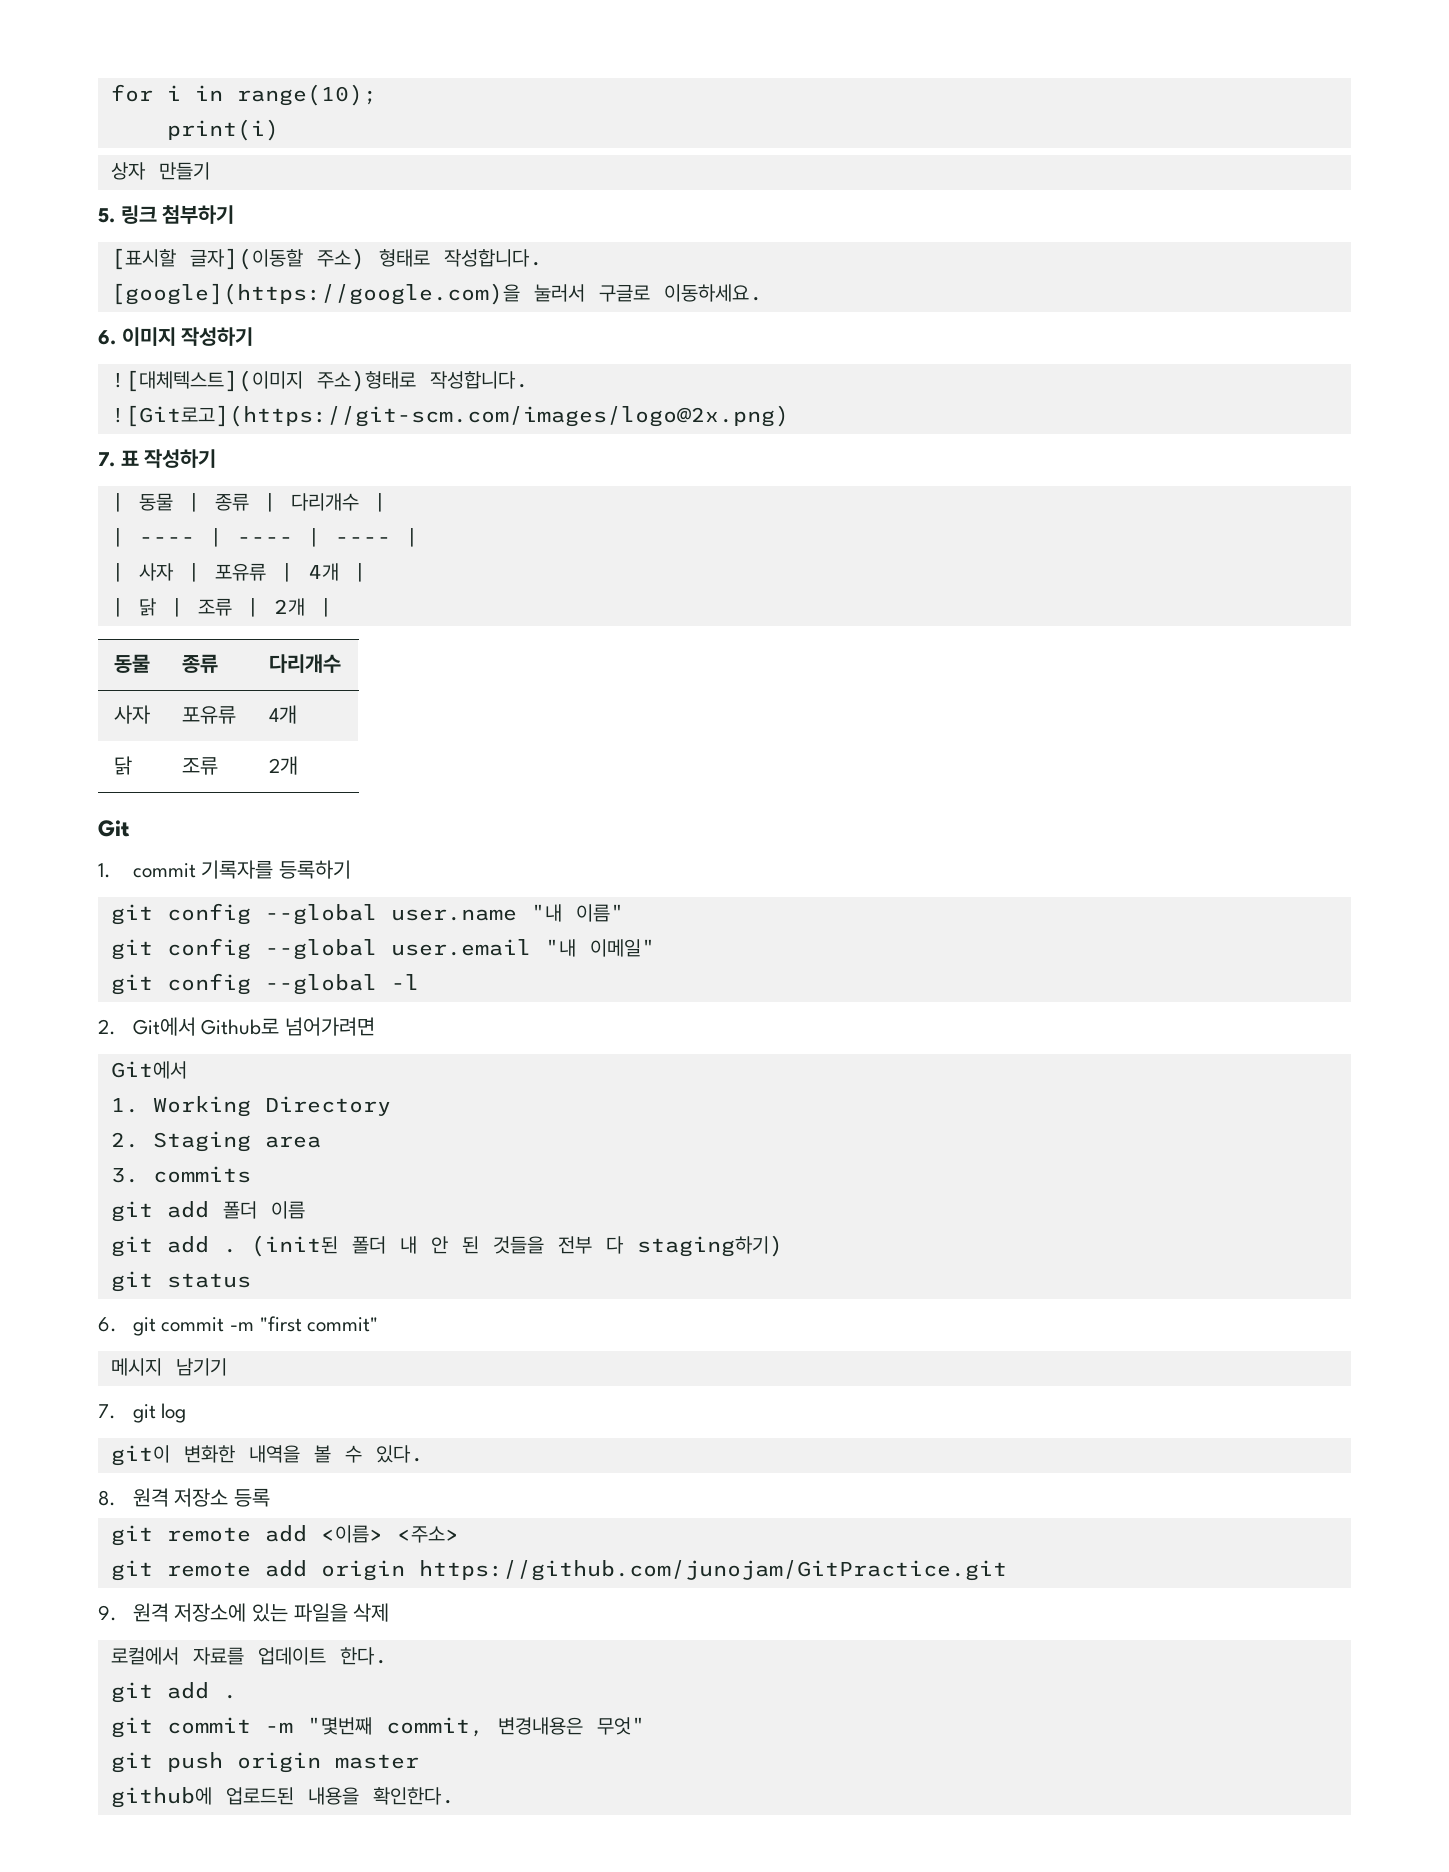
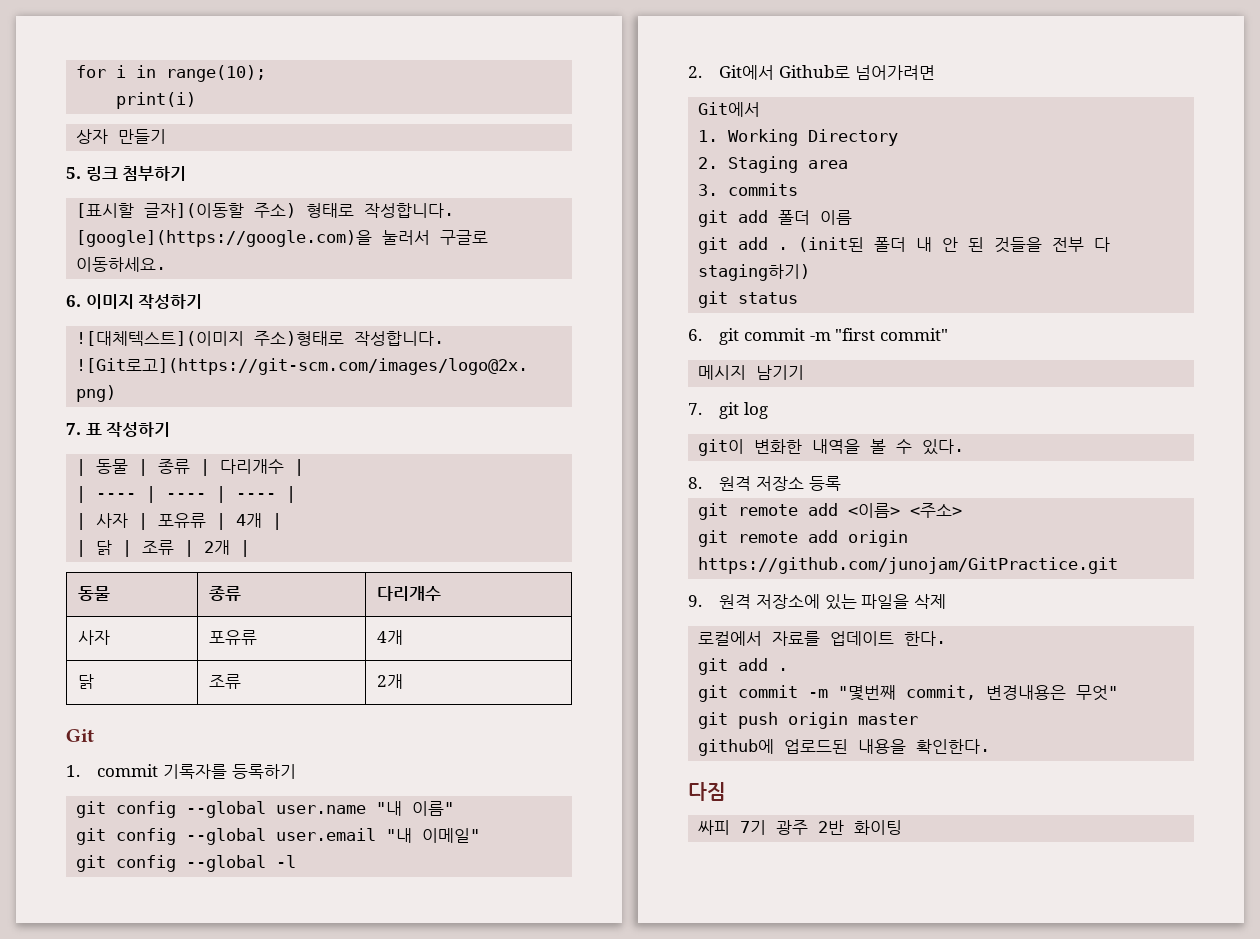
+ 다짐
+ 싸피 7기 광주 2반 화이팅

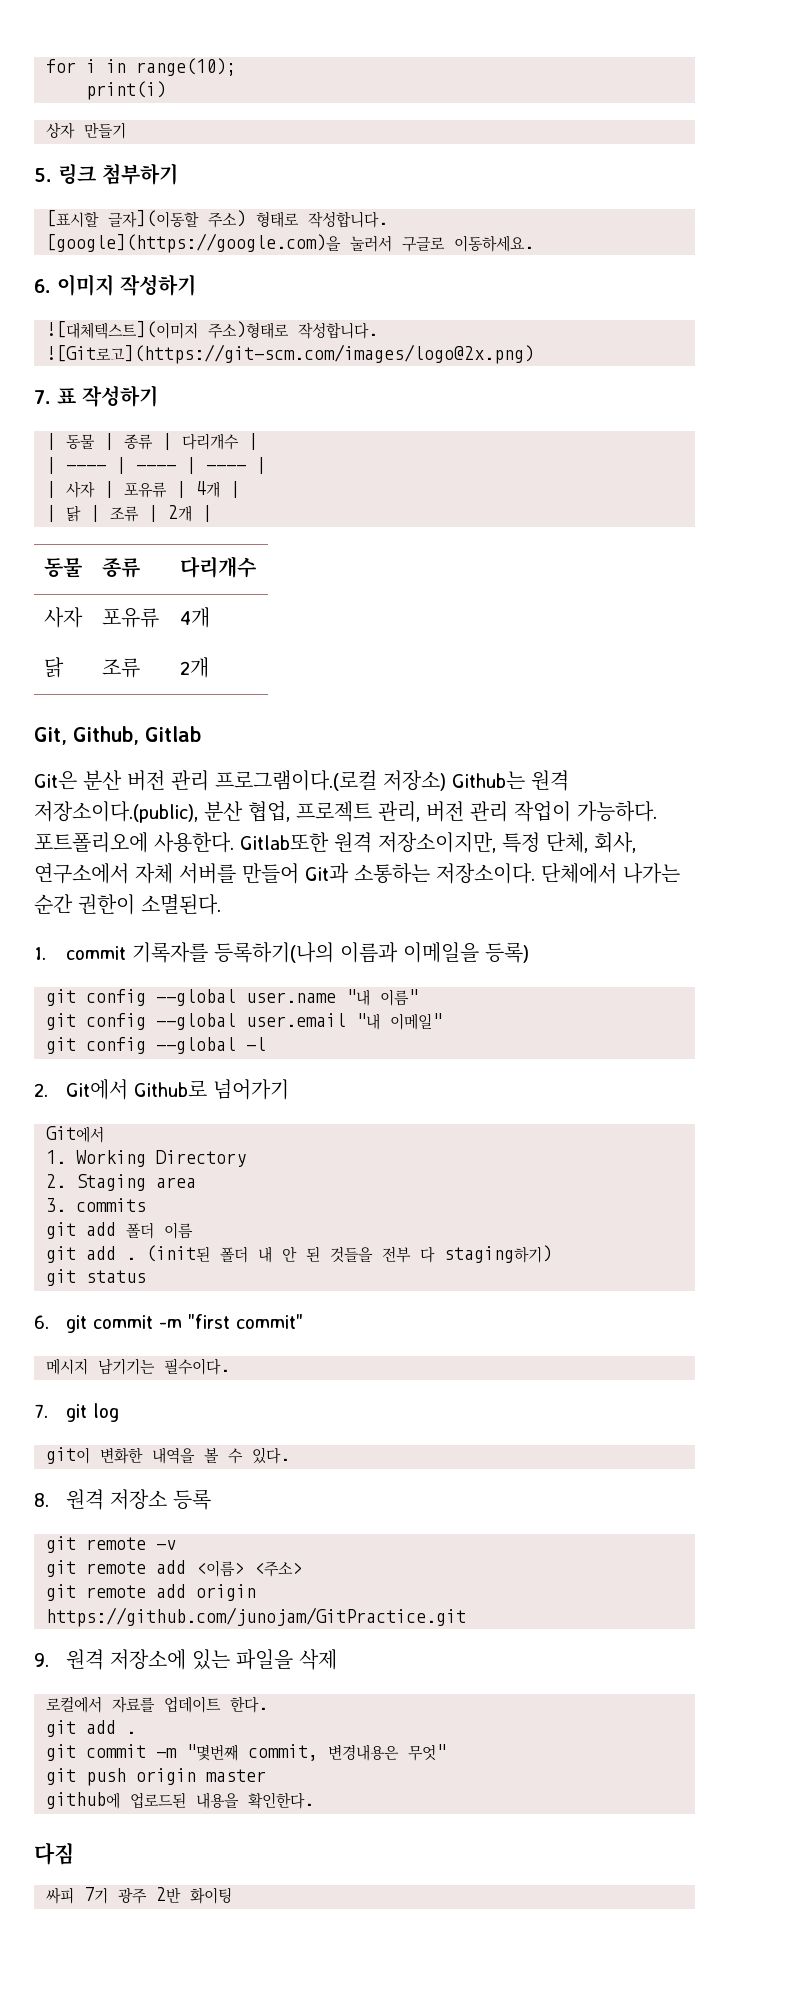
- Git
+ Git, Github, Gitlab
+ Git은 분산 버전 관리 프로그램이다.(로컬 저장소) Github는 원격 저장소이다.(public), 분산 협업, 프로젝트 관리, 버전 관리 작업이 가능하다. 포트폴리오에 사용한다. Gitlab또한 원격 저장소이지만, 특정 단체, 회사, 연구소에서 자체 서버를 만들어 Git과 소통하는 저장소이다. 단체에서 나가는 순간 권한이 소멸된다.
- 1. commit 기록자를 등록하기
+ 1. commit 기록자를 등록하기(나의 이름과 이메일을 등록)
- 2. Git에서 Github로 넘어가려면
+ 2. Git에서 Github로 넘어가기
- 메시지 남기기
+ 메시지 남기기는 필수이다.
+ git remote -v

